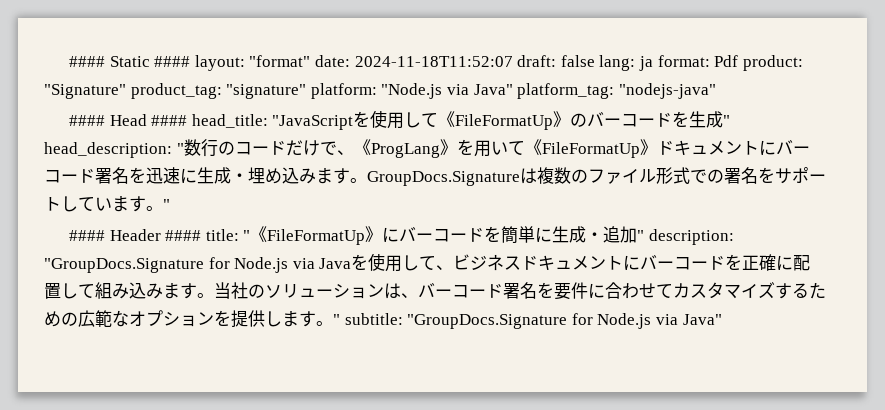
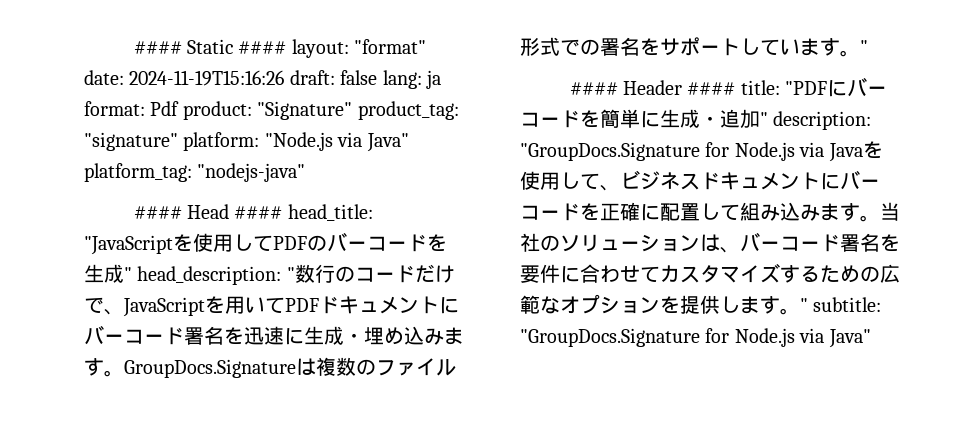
- #### Static #### layout: "format" date: 2024-11-18T11:52:07 draft: false lang: ja format: Pdf product: "Signature" product_tag: "signature" platform: "Node.js via Java" platform_tag: "nodejs-java"
+ #### Static #### layout: "format" date: 2024-11-19T15:16:26 draft: false lang: ja format: Pdf product: "Signature" product_tag: "signature" platform: "Node.js via Java" platform_tag: "nodejs-java"
- #### Head #### head_title: "JavaScriptを使用して《FileFormatUp》のバーコードを生成" head_description: "数行のコードだけで、《ProgLang》を用いて《FileFormatUp》ドキュメントにバーコード署名を迅速に生成・埋め込みます。
+ #### Head #### head_title: "JavaScriptを使用してPDFのバーコードを生成" head_description: "数行のコードだけで、JavaScriptを用いてPDFドキュメントにバーコード署名を迅速に生成・埋め込みます。
- #### Header #### title: "《FileFormatUp》にバーコードを簡単に生成・追加" description: "GroupDocs.Signature for Node.js via Javaを使用して、ビジネスドキュメントにバーコードを正確に配置して組み込みます。
+ #### Header #### title: "PDFにバーコードを簡単に生成・追加" description: "GroupDocs.Signature for Node.js via Javaを使用して、ビジネスドキュメントにバーコードを正確に配置して組み込みます。

